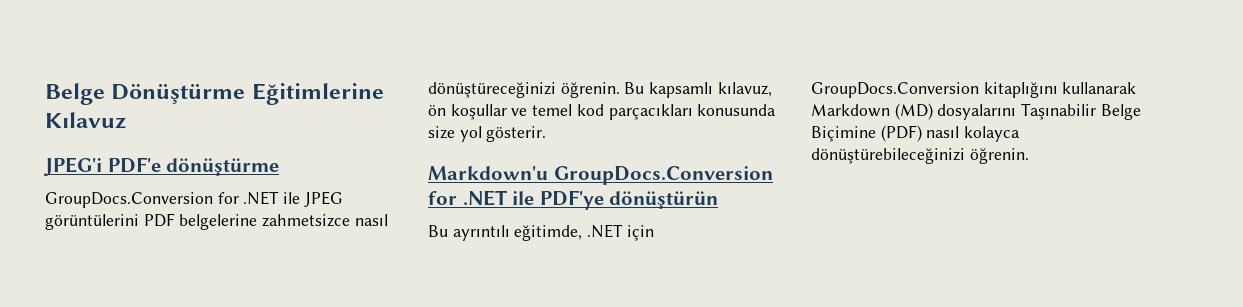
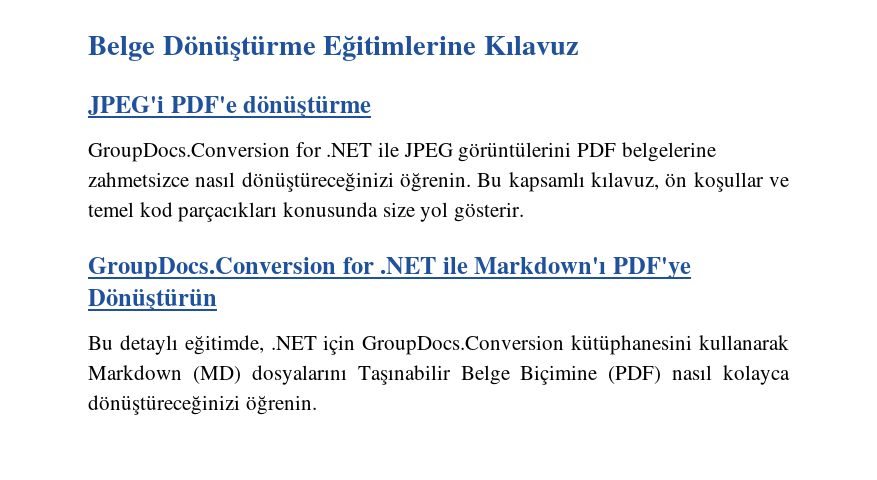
- Markdown'u GroupDocs.Conversion for .NET ile PDF'ye dönüştürün
- Bu ayrıntılı eğitimde, .NET için GroupDocs.Conversion kitaplığını kullanarak Markdown (MD) dosyalarını Taşınabilir Belge Biçimine (PDF) nasıl kolayca dönüştürebileceğinizi öğrenin.
+ GroupDocs.Conversion for .NET ile Markdown'ı PDF'ye Dönüştürün
+ Bu detaylı eğitimde, .NET için GroupDocs.Conversion kütüphanesini kullanarak Markdown (MD) dosyalarını Taşınabilir Belge Biçimine (PDF) nasıl kolayca dönüştüreceğinizi öğrenin.

